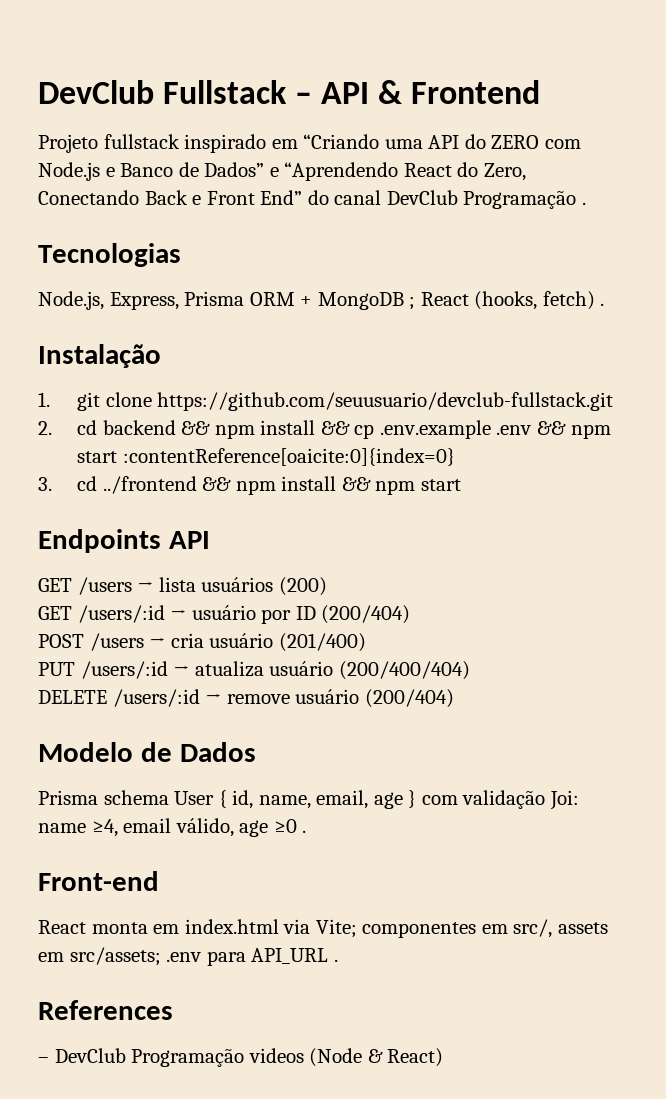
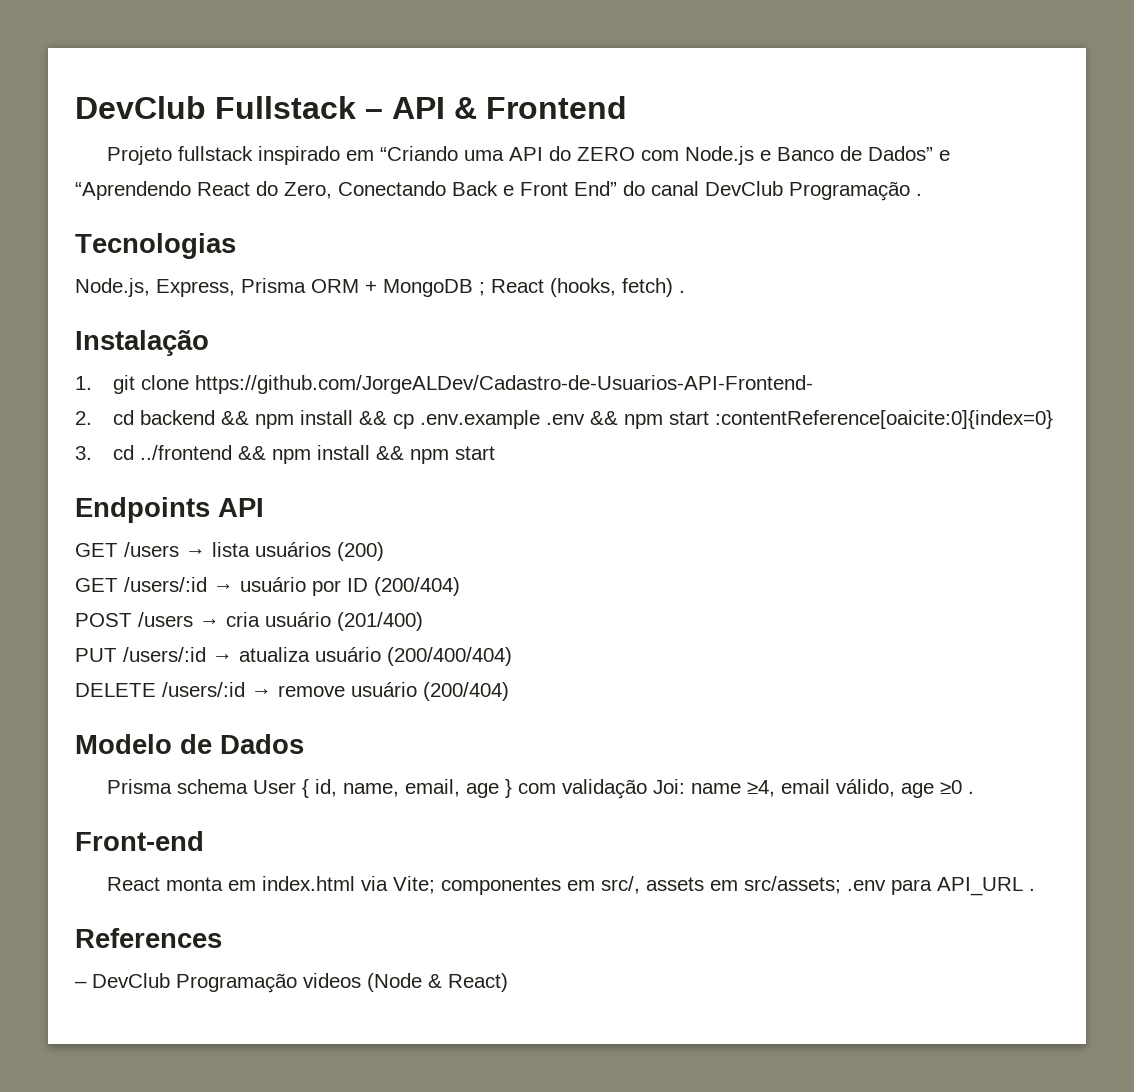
- 1. git clone https://github.com/seuusuario/devclub-fullstack.git
+ 1. git clone https://github.com/JorgeALDev/Cadastro-de-Usuarios-API-Frontend-

